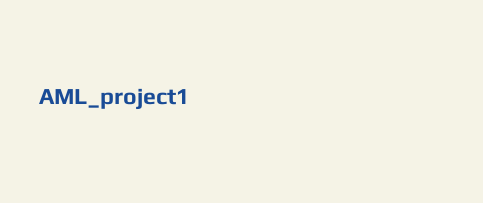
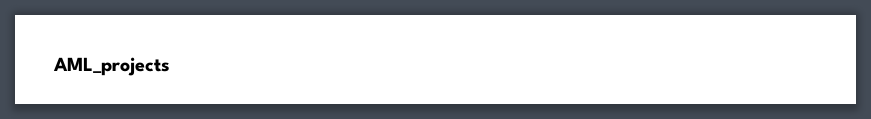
- AML_project1
+ AML_projects

